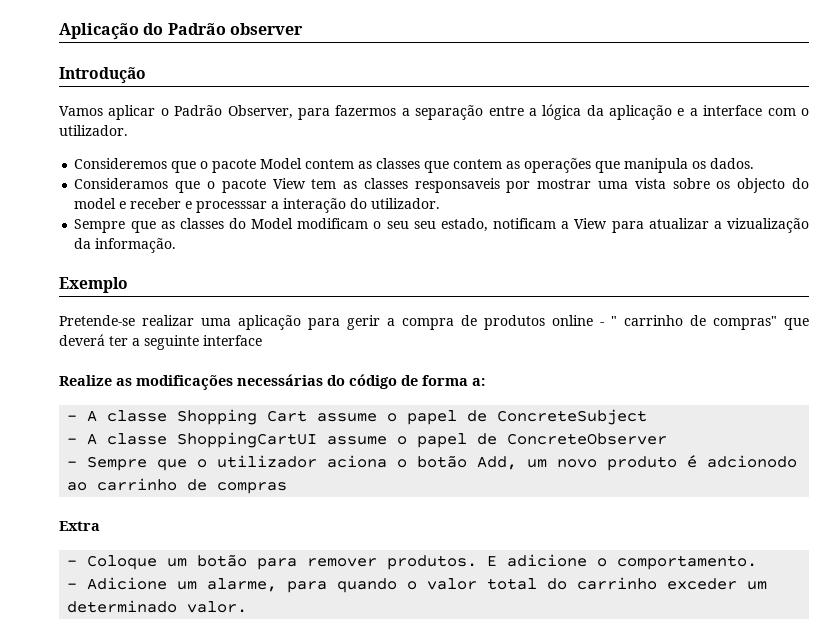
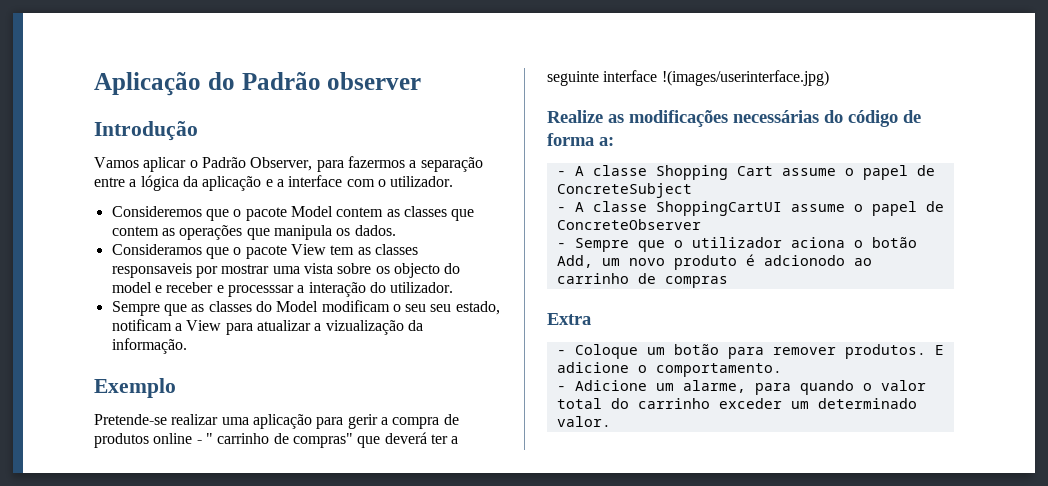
- Pretende-se realizar uma aplicação para gerir a compra de produtos online - " carrinho de compras" que deverá ter a seguinte interface
+ Pretende-se realizar uma aplicação para gerir a compra de produtos online - " carrinho de compras" que deverá ter a seguinte interface !(images/userinterface.jpg)

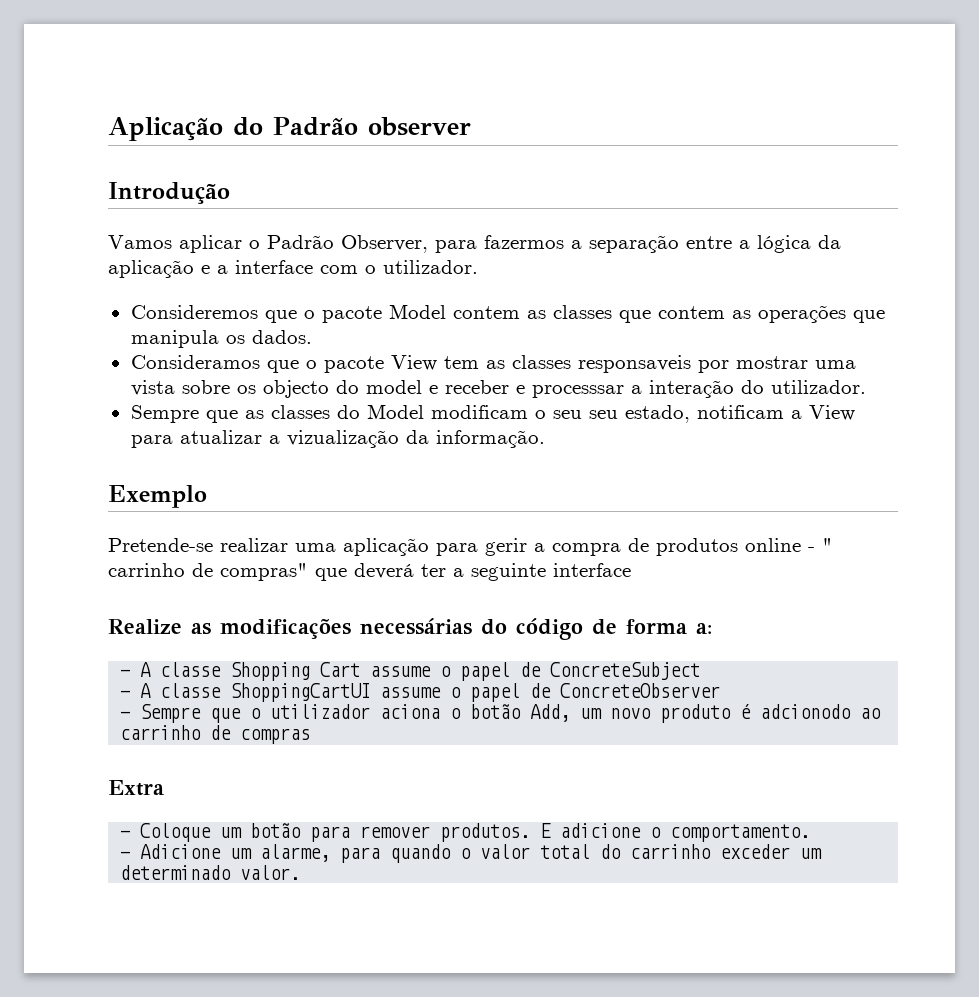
- Pretende-se realizar uma aplicação para gerir a compra de produtos online - " carrinho de compras" que deverá ter a seguinte interface !(images/userinterface.jpg)
+ Pretende-se realizar uma aplicação para gerir a compra de produtos online - " carrinho de compras" que deverá ter a seguinte interface

